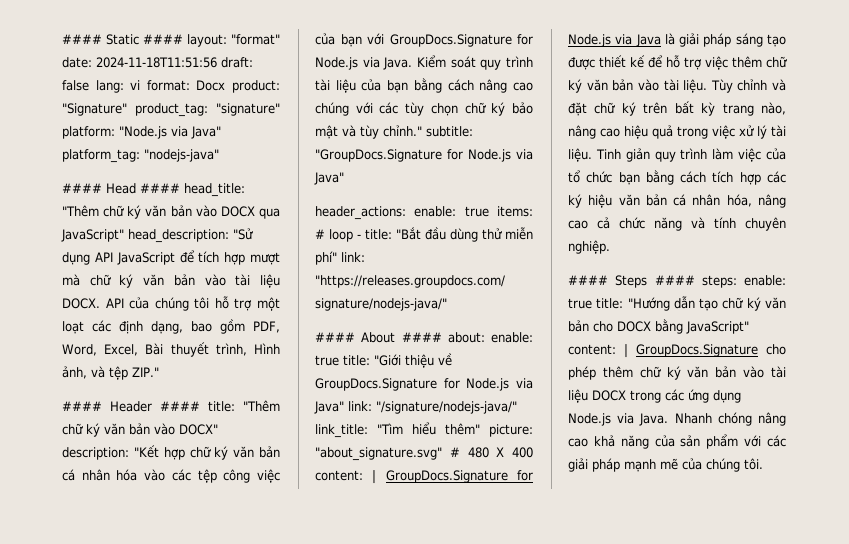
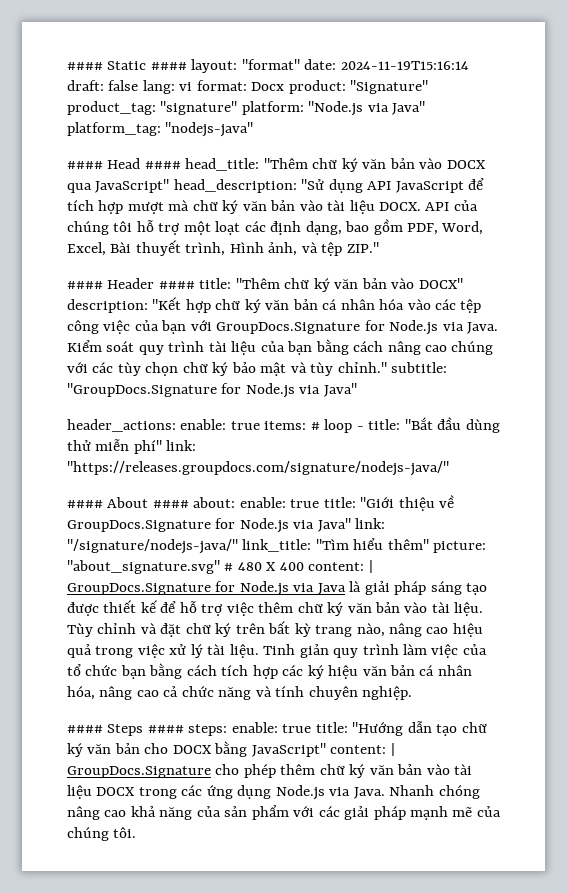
- #### Static #### layout: "format" date: 2024-11-18T11:51:56 draft: false lang: vi format: Docx product: "Signature" product_tag: "signature" platform: "Node.js via Java" platform_tag: "nodejs-java"
+ #### Static #### layout: "format" date: 2024-11-19T15:16:14 draft: false lang: vi format: Docx product: "Signature" product_tag: "signature" platform: "Node.js via Java" platform_tag: "nodejs-java"

